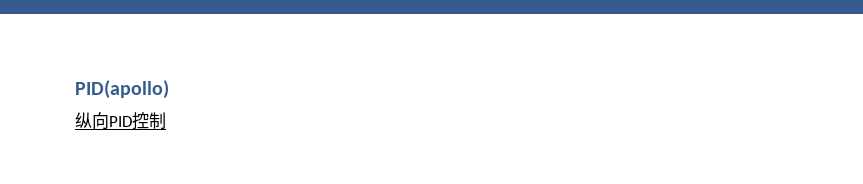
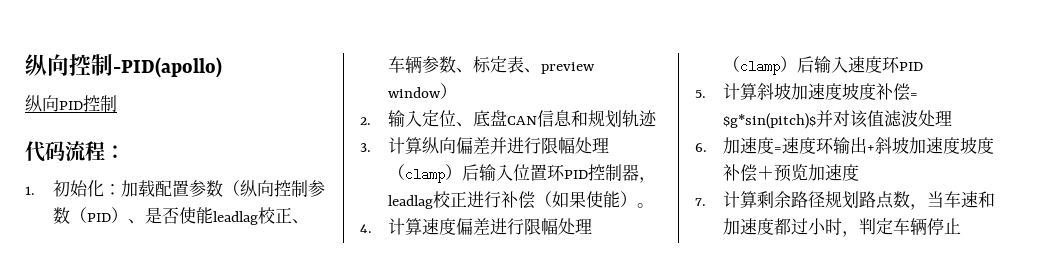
- PID(apollo)
+ 纵向控制-PID(apollo)
+ 代码流程：
+ 1.初始化：加载配置参数（纵向控制参数（PID）、是否使能leadlag校正、车辆参数、标定表、preview window）
+ 2.输入定位、底盘CAN信息和规划轨迹
+ 3.计算纵向偏差并进行限幅处理（clamp）后输入位置环PID控制器，leadlag校正进行补偿（如果使能）。
+ 4.计算速度偏差进行限幅处理（clamp）后输入速度环PID
+ 5.计算斜坡加速度坡度补偿= $g*sin(pitch)$并对该值滤波处理
+ 6.加速度=速度环输出+斜坡加速度坡度补偿＋预览加速度
+ 7.计算剩余路径规划路点数，当车速和加速度都过小时，判定车辆停止

